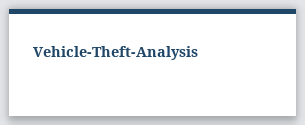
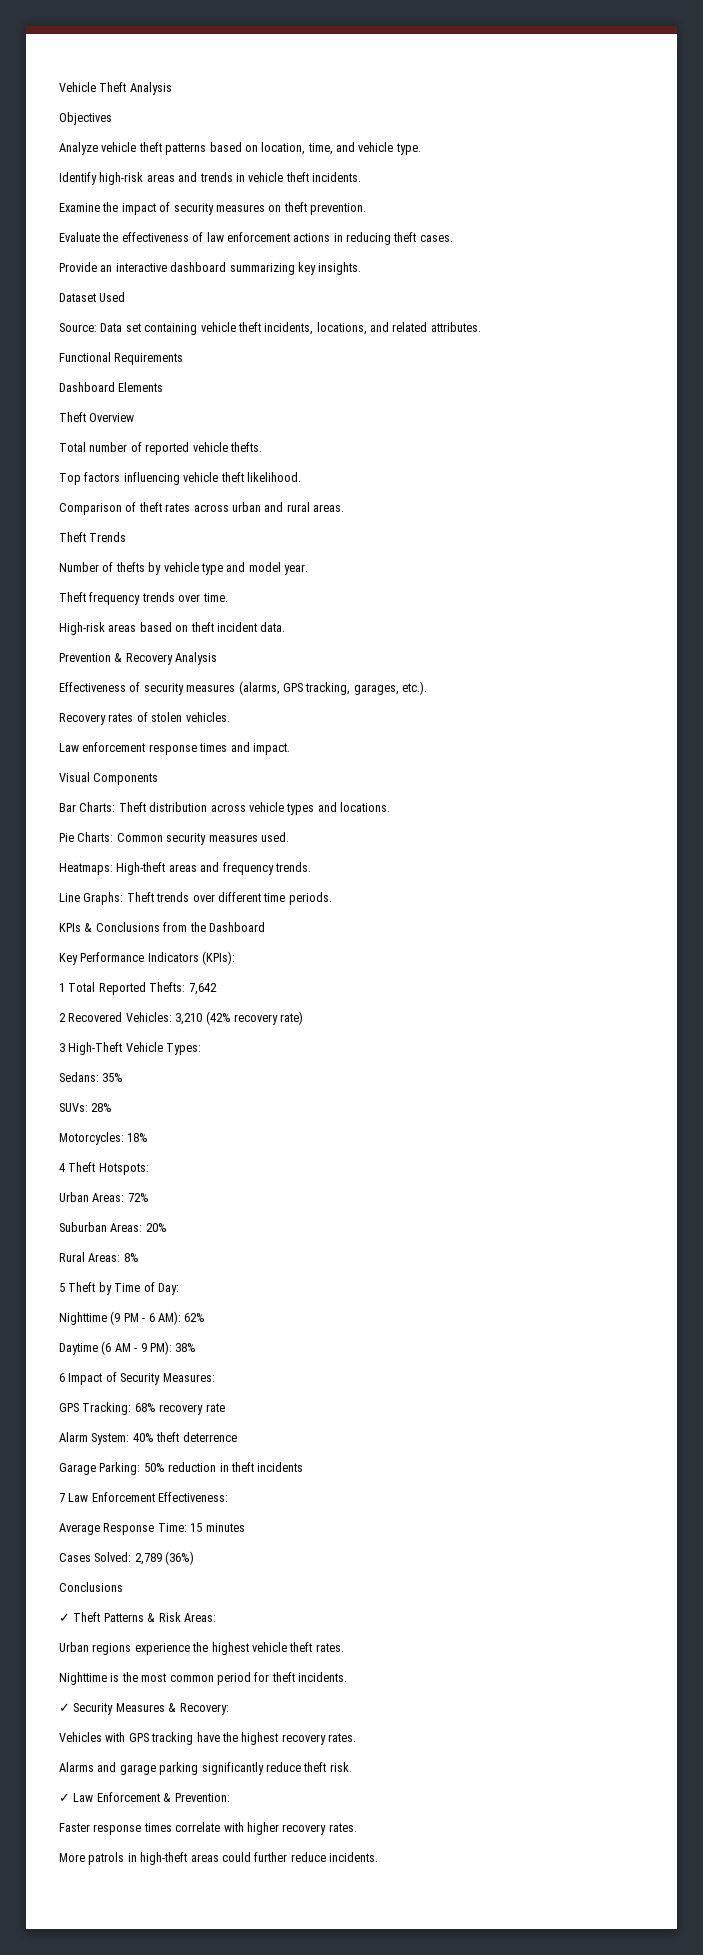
- Vehicle-Theft-Analysis
+ Vehicle Theft Analysis
+ Objectives
+ Analyze vehicle theft patterns based on location, time, and vehicle type.
+ Identify high-risk areas and trends in vehicle theft incidents.
+ Examine the impact of security measures on theft prevention.
+ Evaluate the effectiveness of law enforcement actions in reducing theft cases.
+ Provide an interactive dashboard summarizing key insights.
+ Dataset Used
+ Source: Data set containing vehicle theft incidents, locations, and related attributes.
+ Functional Requirements
+ Dashboard Elements
+ Theft Overview
+ Total number of reported vehicle thefts.
+ Top factors influencing vehicle theft likelihood.
+ Comparison of theft rates across urban and rural areas.
+ Theft Trends
+ Number of thefts by vehicle type and model year.
+ Theft frequency trends over time.
+ High-risk areas based on theft incident data.
+ Prevention & Recovery Analysis
+ Effectiveness of security measures (alarms, GPS tracking, garages, etc.).
+ Recovery rates of stolen vehicles.
+ Law enforcement response times and impact.
+ Visual Components
+ Bar Charts: Theft distribution across vehicle types and locations.
+ Pie Charts: Common security measures used.
+ Heatmaps: High-theft areas and frequency trends.
+ Line Graphs: Theft trends over different time periods.
+ KPIs & Conclusions from the Dashboard
+ Key Performance Indicators (KPIs):
+ 1 Total Reported Thefts: 7,642
+ 2 Recovered Vehicles: 3,210 (42% recovery rate)
+ 3 High-Theft Vehicle Types:
+ Sedans: 35%
+ SUVs: 28%
+ Motorcycles: 18%
+ 4 Theft Hotspots:
+ Urban Areas: 72%
+ Suburban Areas: 20%
+ Rural Areas: 8%
+ 5 Theft by Time of Day:
+ Nighttime (9 PM - 6 AM): 62%
+ Daytime (6 AM - 9 PM): 38%
+ 6 Impact of Security Measures:
+ GPS Tracking: 68% recovery rate
+ Alarm System: 40% theft deterrence
+ Garage Parking: 50% reduction in theft incidents
+ 7 Law Enforcement Effectiveness:
+ Average Response Time: 15 minutes
+ Cases Solved: 2,789 (36%)
+ Conclusions
+ ✓ Theft Patterns & Risk Areas:
+ Urban regions experience the highest vehicle theft rates.
+ Nighttime is the most common period for theft incidents.
+ ✓ Security Measures & Recovery:
+ Vehicles with GPS tracking have the highest recovery rates.
+ Alarms and garage parking significantly reduce theft risk.
+ ✓ Law Enforcement & Prevention:
+ Faster response times correlate with higher recovery rates.
+ More patrols in high-theft areas could further reduce incidents.

